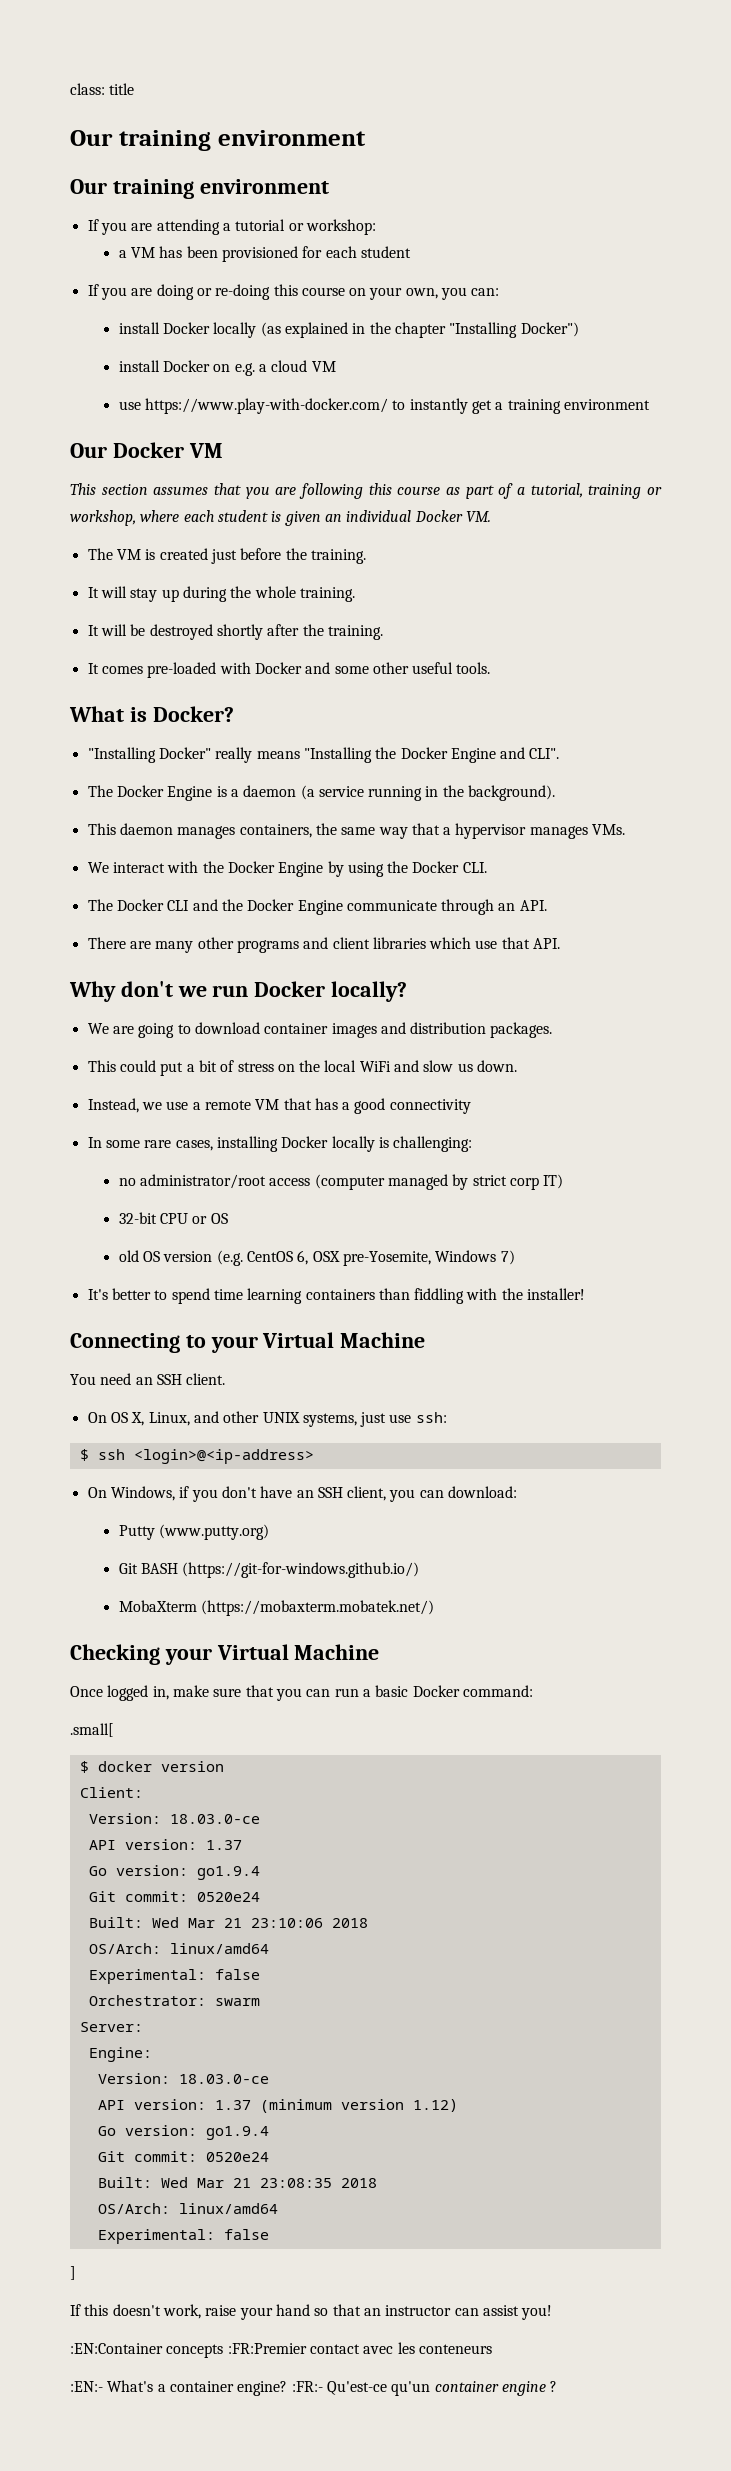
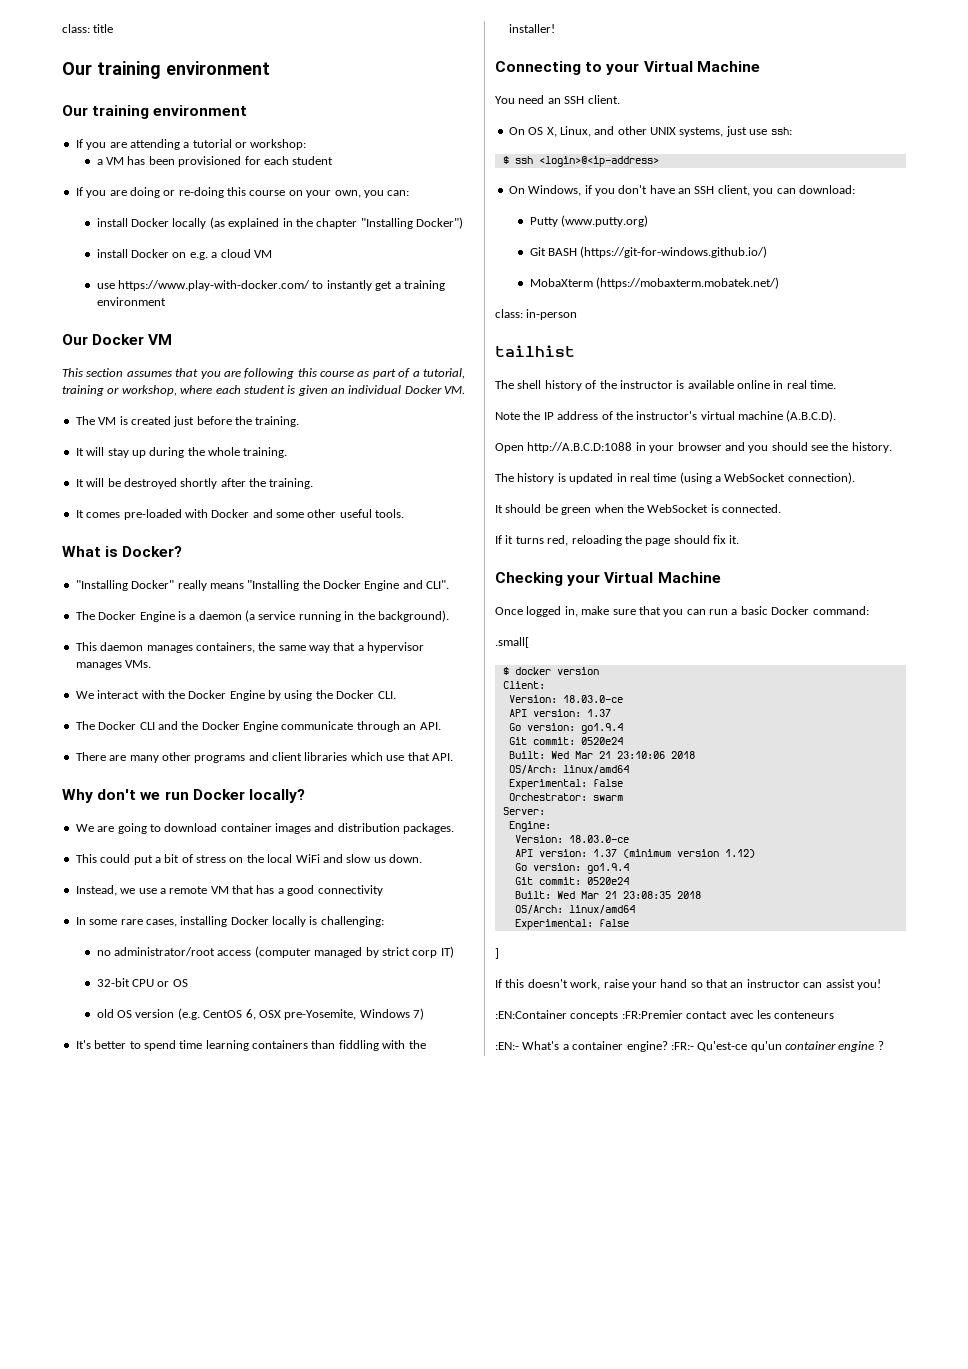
+ class: in-person
+ tailhist
+ The shell history of the instructor is available online in real time.
+ Note the IP address of the instructor's virtual machine (A.B.C.D).
+ Open http://A.B.C.D:1088 in your browser and you should see the history.
+ The history is updated in real time (using a WebSocket connection).
+ It should be green when the WebSocket is connected.
+ If it turns red, reloading the page should fix it.

